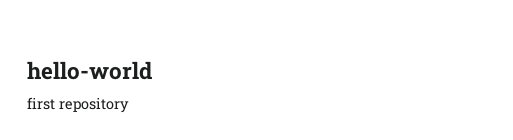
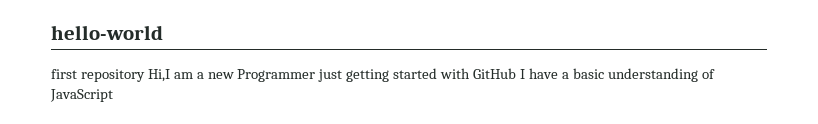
- first repository
+ first repository Hi,I am a new Programmer just getting started with GitHub I have a basic understanding of JavaScript

